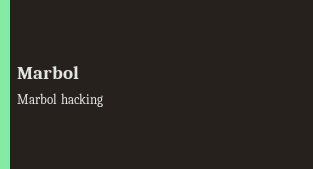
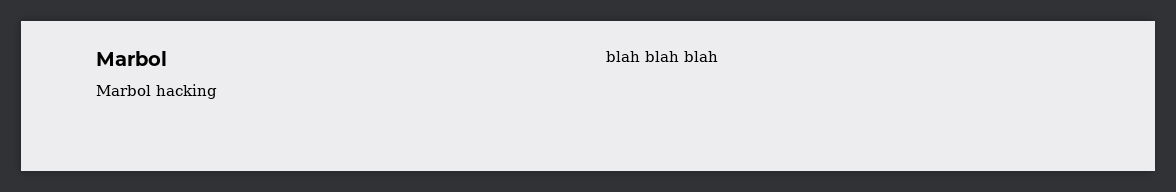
+ blah blah blah

